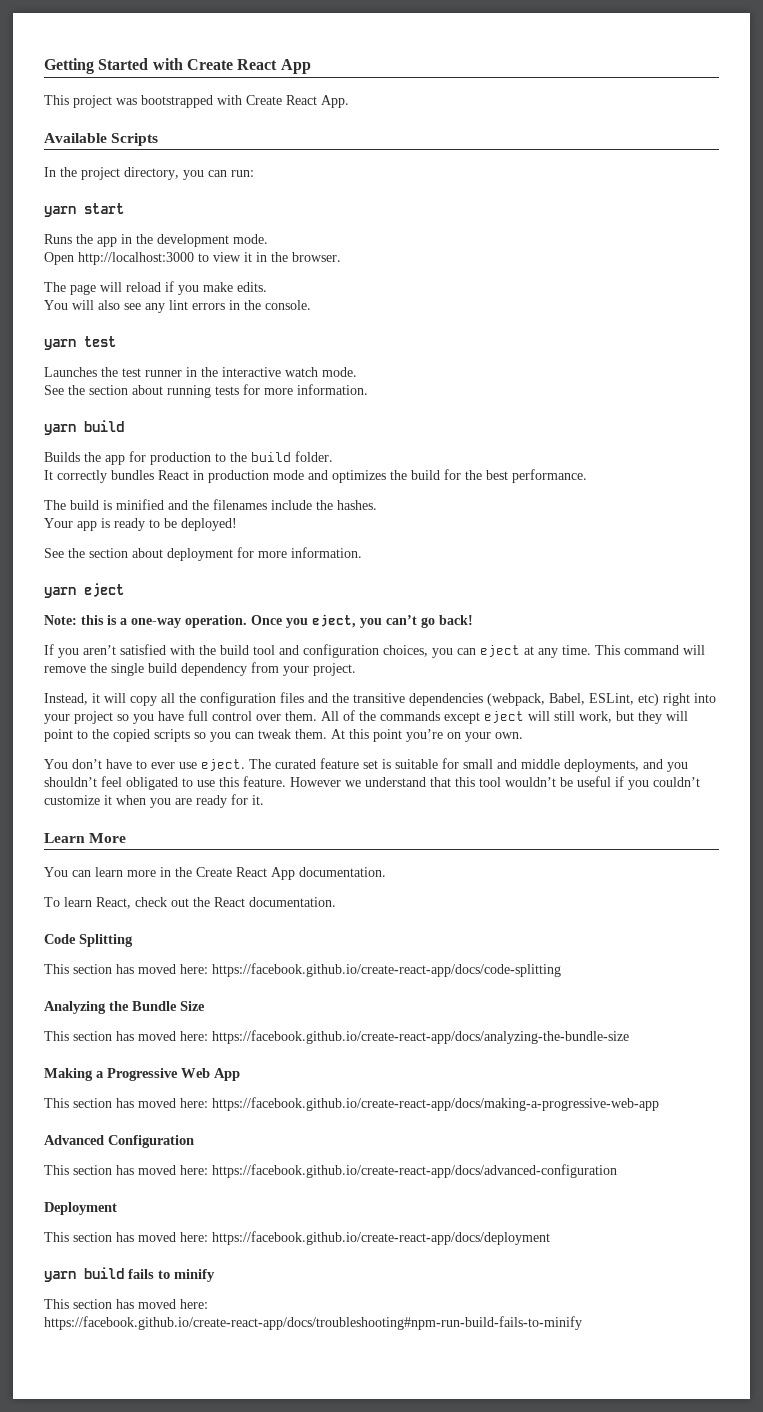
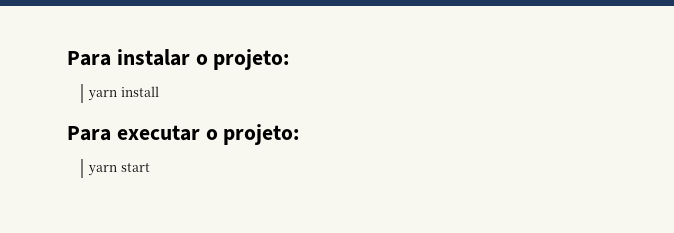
- Getting Started with Create React App
- This project was bootstrapped with Create React App.
- Available Scripts
- In the project directory, you can run:
+ Para instalar o projeto:
+ yarn install
+ Para executar o projeto:
  yarn start
- Runs the app in the development mode.
- Open http://localhost:3000 to view it in the browser.
- The page will reload if you make edits.
- You will also see any lint errors in the console.
- yarn test
- Launches the test runner in the interactive watch mode.
- See the section about running tests for more information.
- yarn build
- Builds the app for production to the build folder.
- It correctly bundles React in production mode and optimizes the build for the best performance.
- The build is minified and the filenames include the hashes.
- Your app is ready to be deployed!
- See the section about deployment for more information.
- yarn eject
- Note: this is a one-way operation. Once you eject, you can’t go back!
- If you aren’t satisfied with the build tool and configuration choices, you can eject at any time. This command will remove the single build dependency from your project.
- Instead, it will copy all the configuration files and the transitive dependencies (webpack, Babel, ESLint, etc) right into your project so you have full control over them. All of the commands except eject will still work, but they will point to the copied scripts so you can tweak them. At this point you’re on your own.
- You don’t have to ever use eject. The curated feature set is suitable for small and middle deployments, and you shouldn’t feel obligated to use this feature. However we understand that this tool wouldn’t be useful if you couldn’t customize it when you are ready for it.
- Learn More
- You can learn more in the Create React App documentation.
- To learn React, check out the React documentation.
- Code Splitting
- This section has moved here: https://facebook.github.io/create-react-app/docs/code-splitting
- Analyzing the Bundle Size
- This section has moved here: https://facebook.github.io/create-react-app/docs/analyzing-the-bundle-size
- Making a Progressive Web App
- This section has moved here: https://facebook.github.io/create-react-app/docs/making-a-progressive-web-app
- Advanced Configuration
- This section has moved here: https://facebook.github.io/create-react-app/docs/advanced-configuration
- Deployment
- This section has moved here: https://facebook.github.io/create-react-app/docs/deployment
- yarn build fails to minify
- This section has moved here: https://facebook.github.io/create-react-app/docs/troubleshooting#npm-run-build-fails-to-minify

